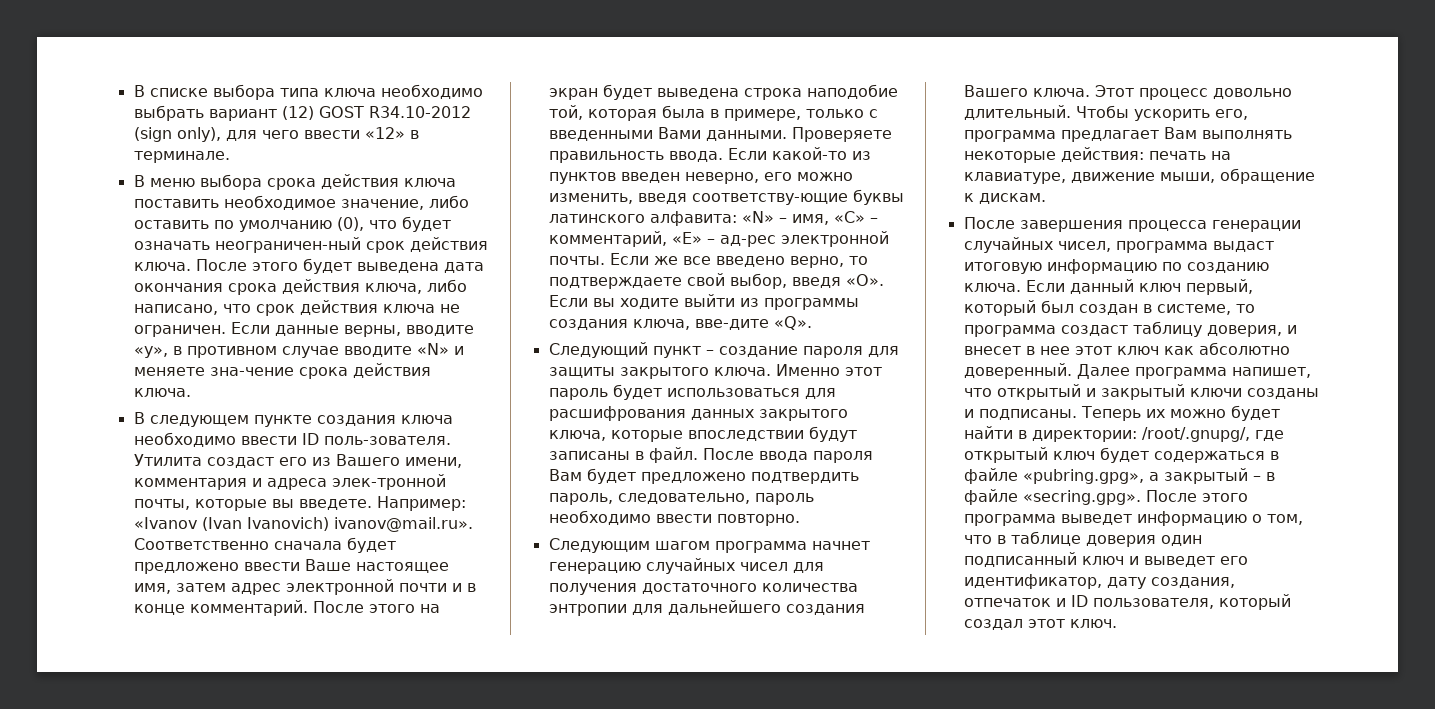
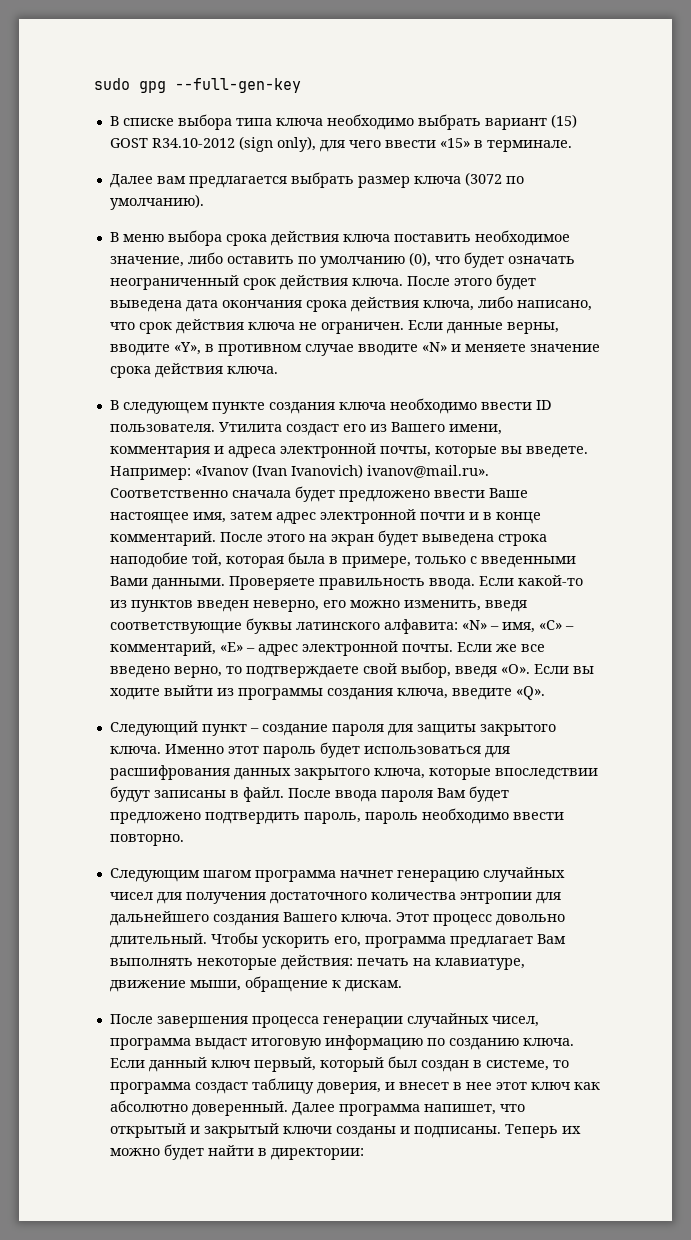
+ sudo gpg --full-gen-key
- В списке выбора типа ключа необходимо выбрать вариант (12) GOST R34.10-2012 (sign only), для чего ввести «12» в терминале.
+ В списке выбора типа ключа необходимо выбрать вариант (15) GOST R34.10-2012 (sign only), для чего ввести «15» в терминале.
+ Далее вам предлагается выбрать размер ключа (3072 по умолчанию).
- В меню выбора срока действия ключа поставить необходимое значение, либо оставить по умолчанию (0), что будет означать неограничен-ный срок действия ключа.
+ В меню выбора срока действия ключа поставить необходимое значение, либо оставить по умолчанию (0), что будет означать неограниченный срок действия ключа.
- Если данные верны, вводите «y», в противном случае вводите «N» и меняете зна-чение срока действия ключа.
+ Если данные верны, вводите «Y», в противном случае вводите «N» и меняете значение срока действия ключа.
- В следующем пункте создания ключа необходимо ввести ID поль-зователя.
+ В следующем пункте создания ключа необходимо ввести ID пользователя.
- Утилита создаст его из Вашего имени, комментария и адреса элек-тронной почты, которые вы введете.
+ Утилита создаст его из Вашего имени, комментария и адреса электронной почты, которые вы введете.
- Если какой-то из пунктов введен неверно, его можно изменить, введя соответству-ющие буквы латинского алфавита: «N» – имя, «C» – комментарий, «E» – ад-рес электронной почты.
+ Если какой-то из пунктов введен неверно, его можно изменить, введя соответствующие буквы латинского алфавита: «N» – имя, «C» – комментарий, «E» – адрес электронной почты.
- Если же все введено верно, то подтверждаете свой выбор, введя «О». Если вы ходите выйти из программы создания ключа, вве-дите «Q».
+ Если же все введено верно, то подтверждаете свой выбор, введя «О». Если вы ходите выйти из программы создания ключа, введите «Q».
- После ввода пароля Вам будет предложено подтвердить пароль, следовательно, пароль необходимо ввести повторно.
+ После ввода пароля Вам будет предложено подтвердить пароль, пароль необходимо ввести повторно.
- Теперь их можно будет найти в директории: /root/.gnupg/, где открытый ключ будет содержаться в файле «pubring.gpg», а закрытый – в файле «secring.gpg». После этого программа выведет информацию о том, что в таблице доверия один подписанный ключ и выведет его идентификатор, дату создания, отпечаток и ID пользователя, который создал этот ключ.
+ Теперь их можно будет найти в директории:

